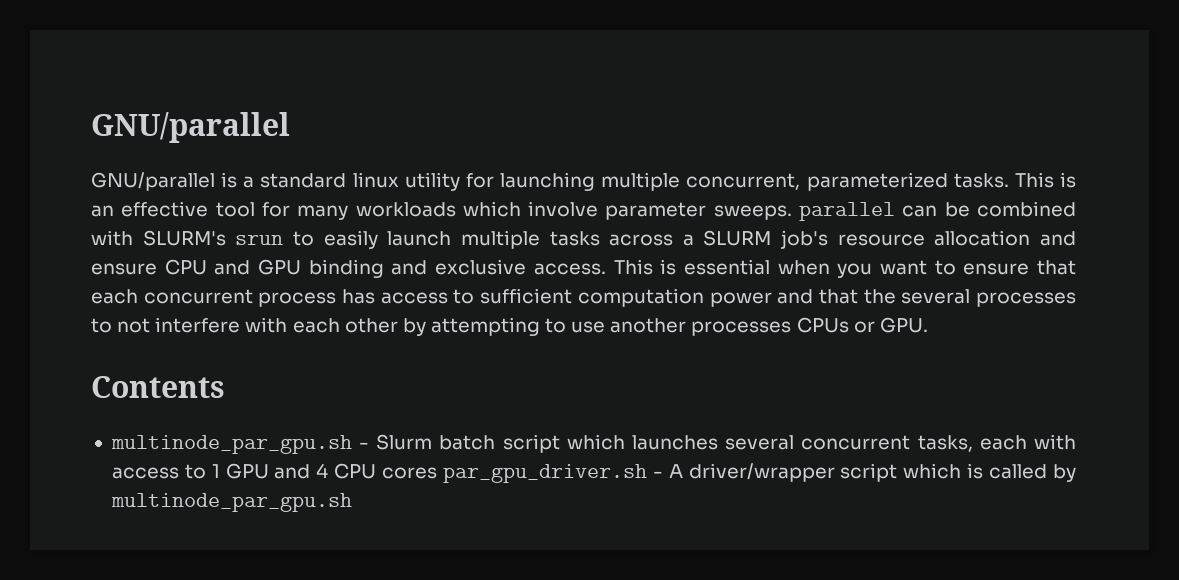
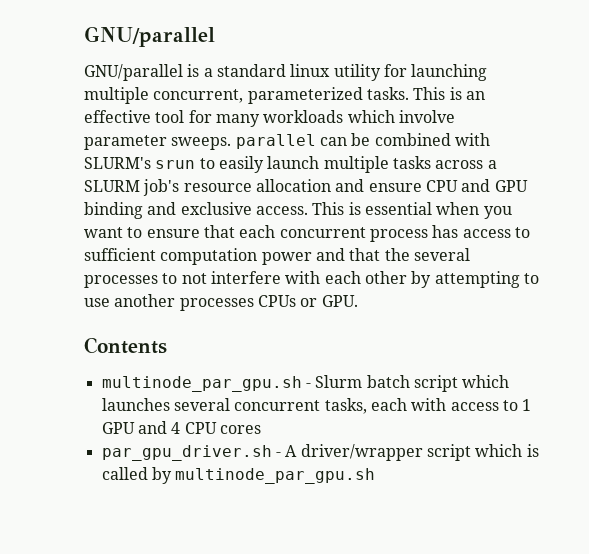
- multinode_par_gpu.sh - Slurm batch script which launches several concurrent tasks, each with access to 1 GPU and 4 CPU cores par_gpu_driver.sh - A driver/wrapper script which is called by multinode_par_gpu.sh
+ multinode_par_gpu.sh - Slurm batch script which launches several concurrent tasks, each with access to 1 GPU and 4 CPU cores
+ par_gpu_driver.sh - A driver/wrapper script which is called by multinode_par_gpu.sh

